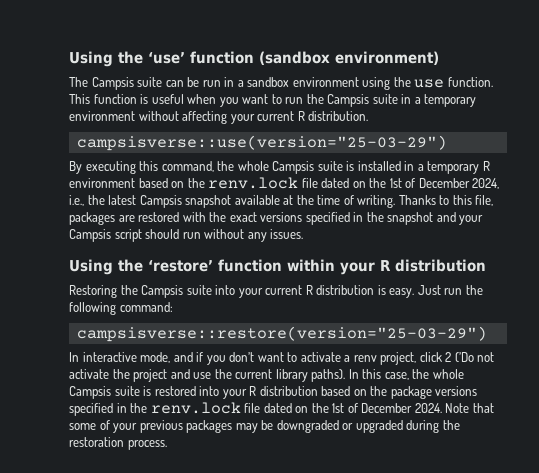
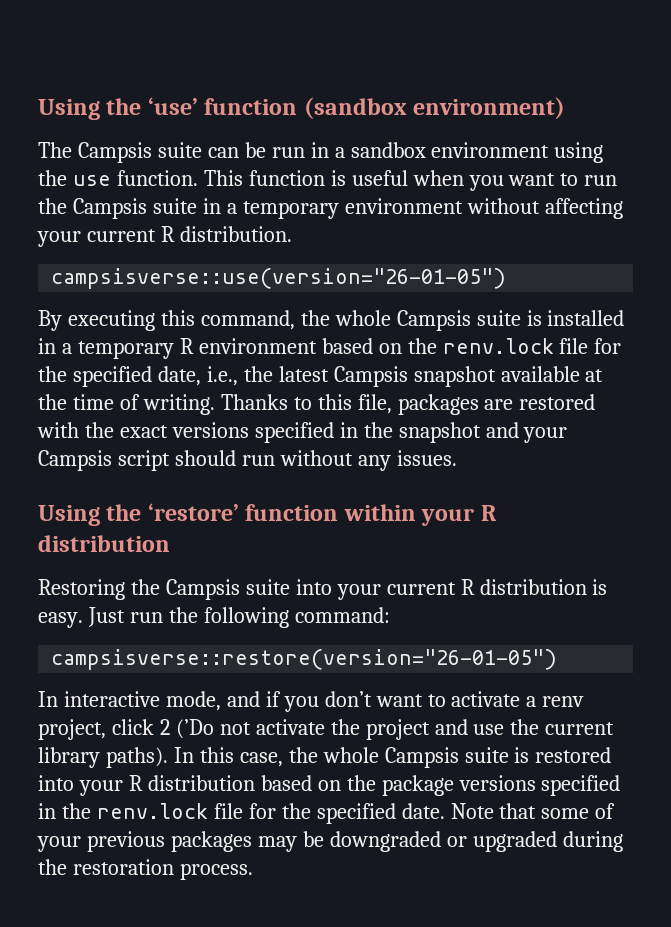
- campsisverse::use(version="25-03-29")
+ campsisverse::use(version="26-01-05")
- By executing this command, the whole Campsis suite is installed in a temporary R environment based on the renv.lock file dated on the 1st of December 2024, i.e., the latest Campsis snapshot available at the time of writing.
+ By executing this command, the whole Campsis suite is installed in a temporary R environment based on the renv.lock file for the specified date, i.e., the latest Campsis snapshot available at the time of writing.
- campsisverse::restore(version="25-03-29")
+ campsisverse::restore(version="26-01-05")
- In this case, the whole Campsis suite is restored into your R distribution based on the package versions specified in the renv.lock file dated on the 1st of December 2024.
+ In this case, the whole Campsis suite is restored into your R distribution based on the package versions specified in the renv.lock file for the specified date.

